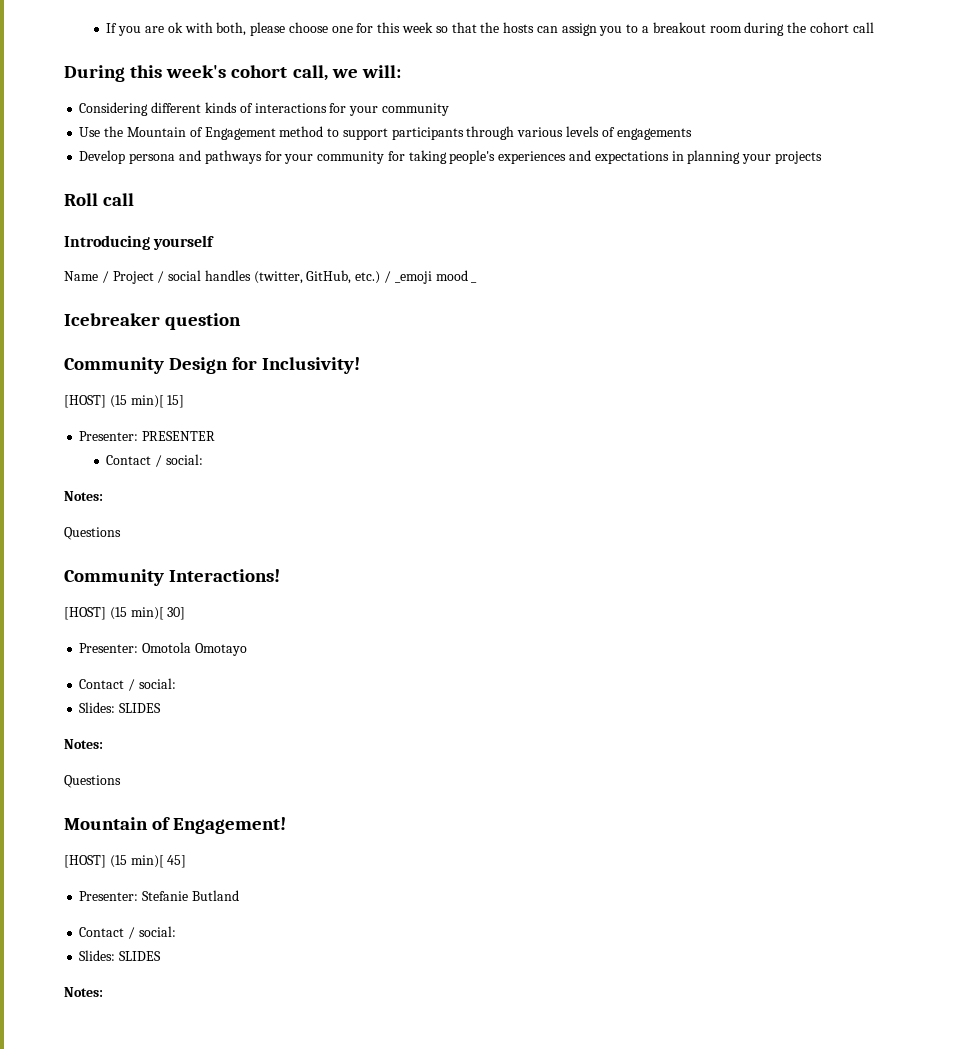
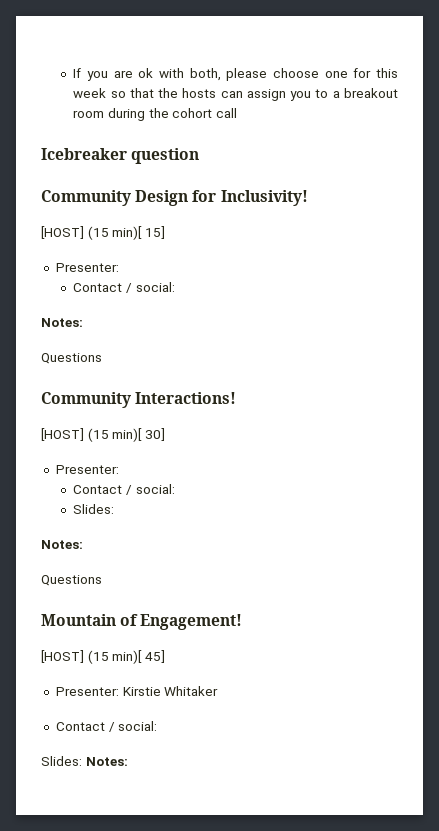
- During this week's cohort call, we will:
- Considering different kinds of interactions for your community
- Use the Mountain of Engagement method to support participants through various levels of engagements
- Develop persona and pathways for your community for taking people's experiences and expectations in planning your projects
- Roll call
- Introducing yourself
- Name / Project / social handles (twitter, GitHub, etc.) / _emoji mood _
  [HOST] (15 min)[ 15]
- Presenter: PRESENTER
+ Presenter:
  [HOST] (15 min)[ 30]
- Presenter: Omotola Omotayo
+ Presenter:
  Contact / social:
- Slides: SLIDES
+ Slides:
- Presenter: Stefanie Butland
+ Presenter: Kirstie Whitaker
  Contact / social:
- Slides: SLIDES
- Notes:
+ Slides: Notes:

